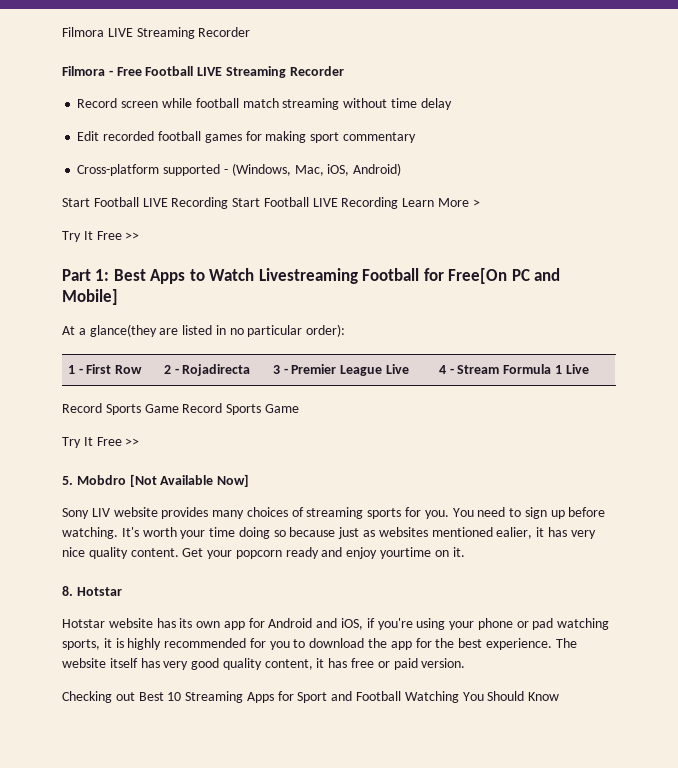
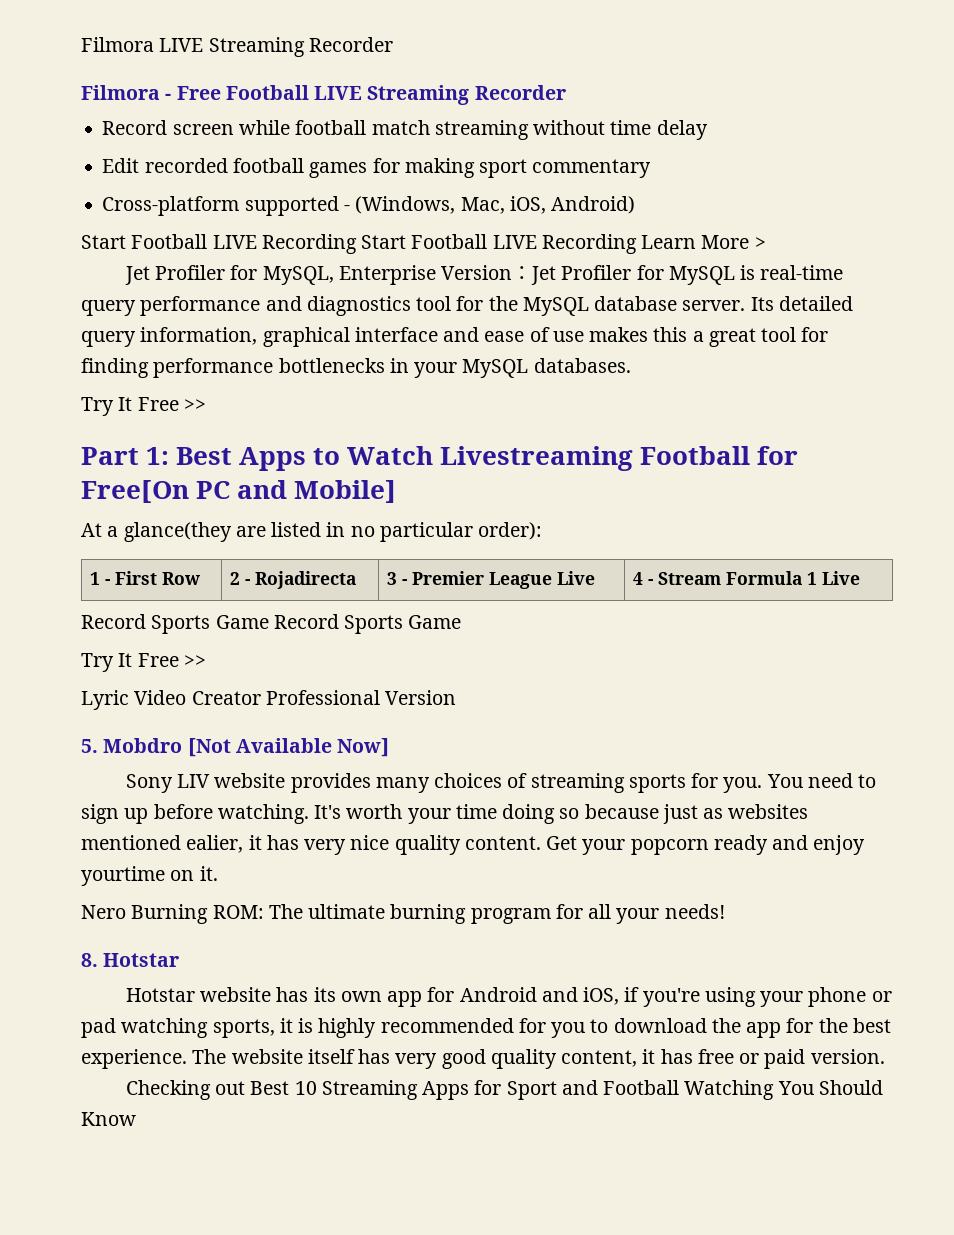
+ Jet Profiler for MySQL, Enterprise Version：Jet Profiler for MySQL is real-time query performance and diagnostics tool for the MySQL database server. Its detailed query information, graphical interface and ease of use makes this a great tool for finding performance bottlenecks in your MySQL databases.
+ Lyric Video Creator Professional Version
+ Nero Burning ROM: The ultimate burning program for all your needs!

